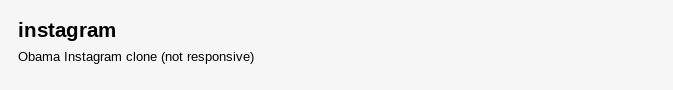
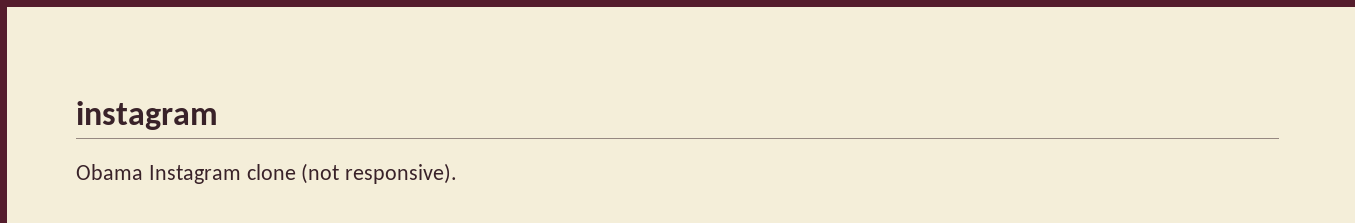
- Obama Instagram clone (not responsive)
+ Obama Instagram clone (not responsive).

